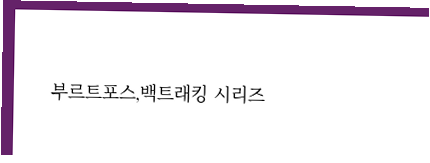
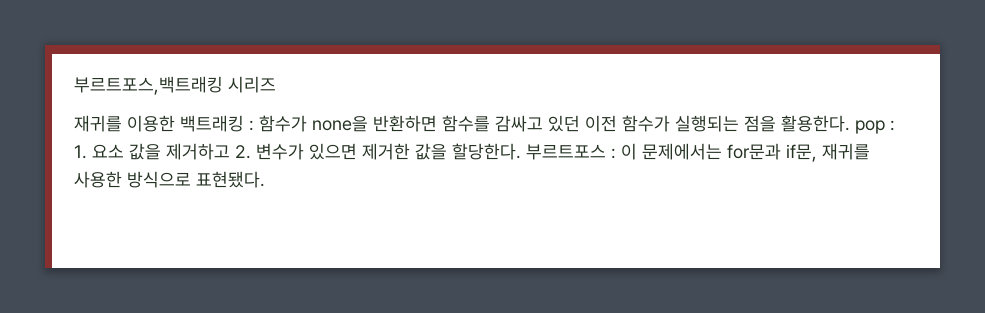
+ 재귀를 이용한 백트래킹 : 함수가 none을 반환하면 함수를 감싸고 있던 이전 함수가 실행되는 점을 활용한다. pop : 1. 요소 값을 제거하고 2. 변수가 있으면 제거한 값을 할당한다. 부르트포스 : 이 문제에서는 for문과 if문, 재귀를 사용한 방식으로 표현됐다.

